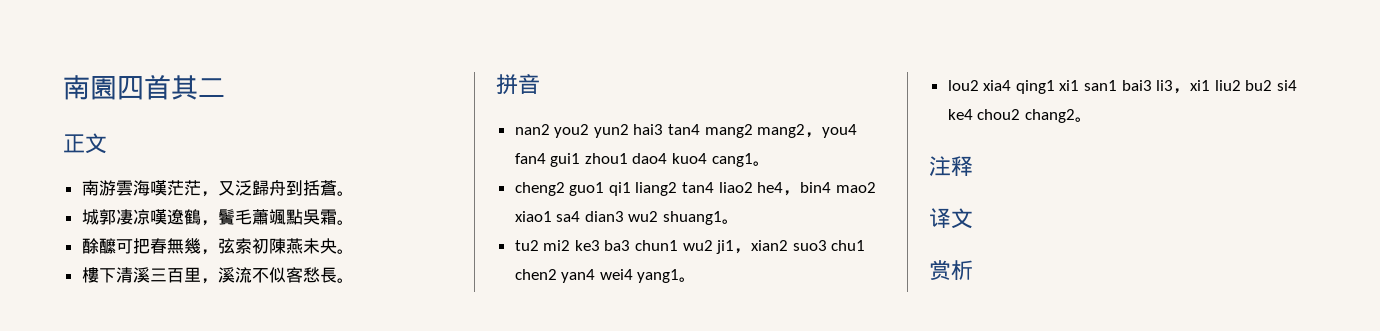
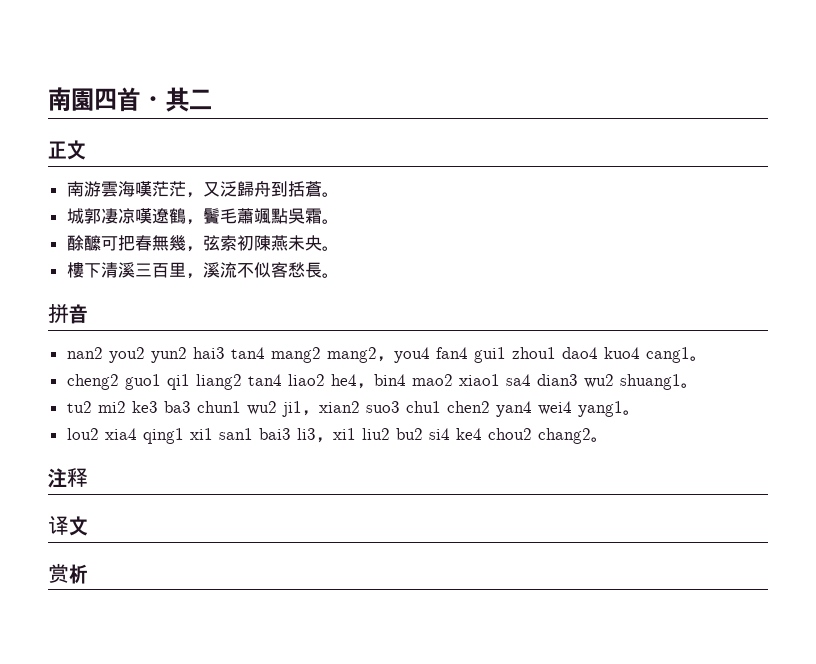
- 南園四首其二
+ 南園四首・其二

